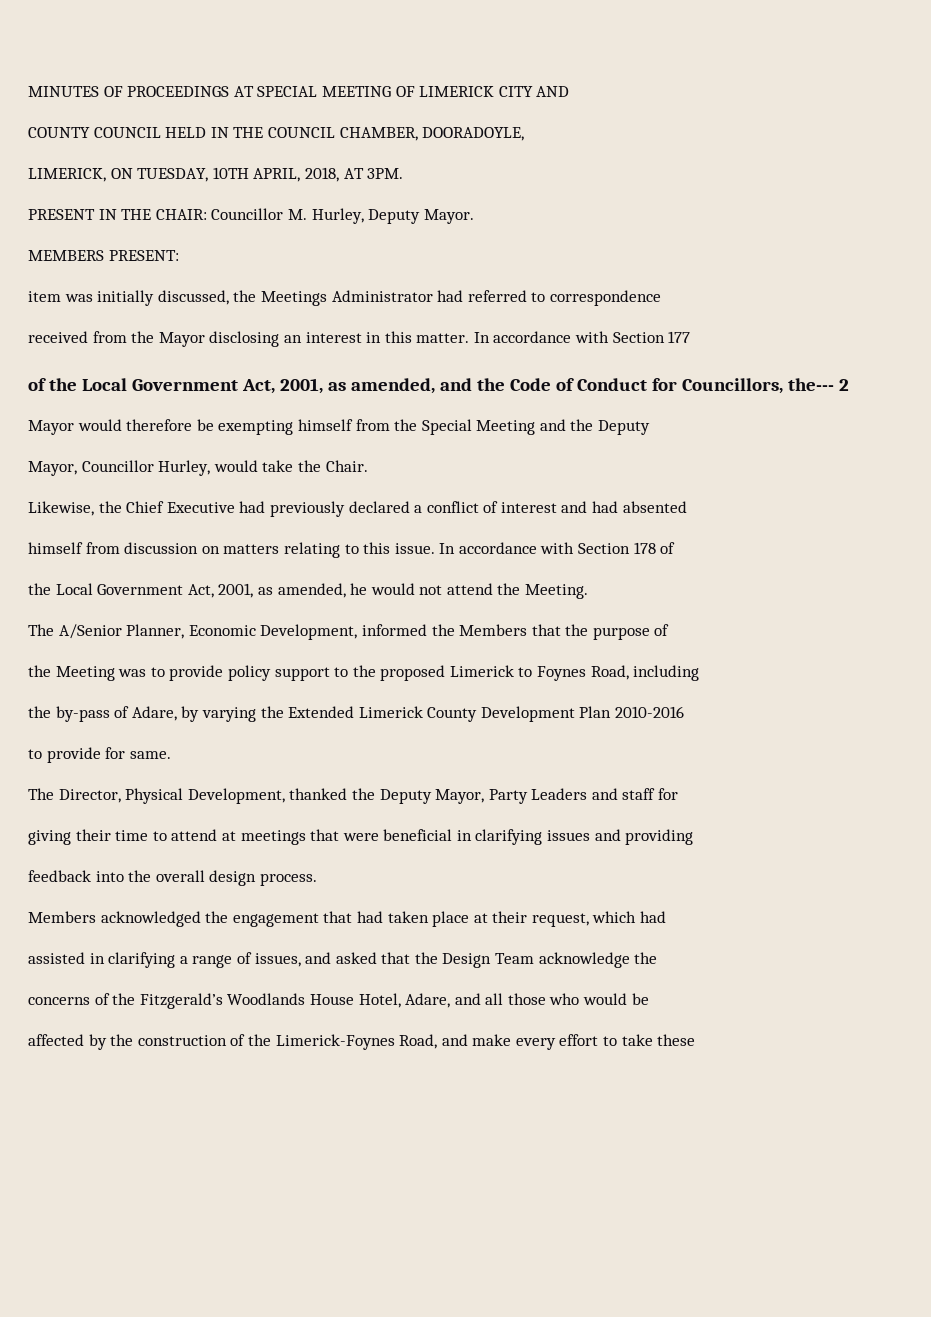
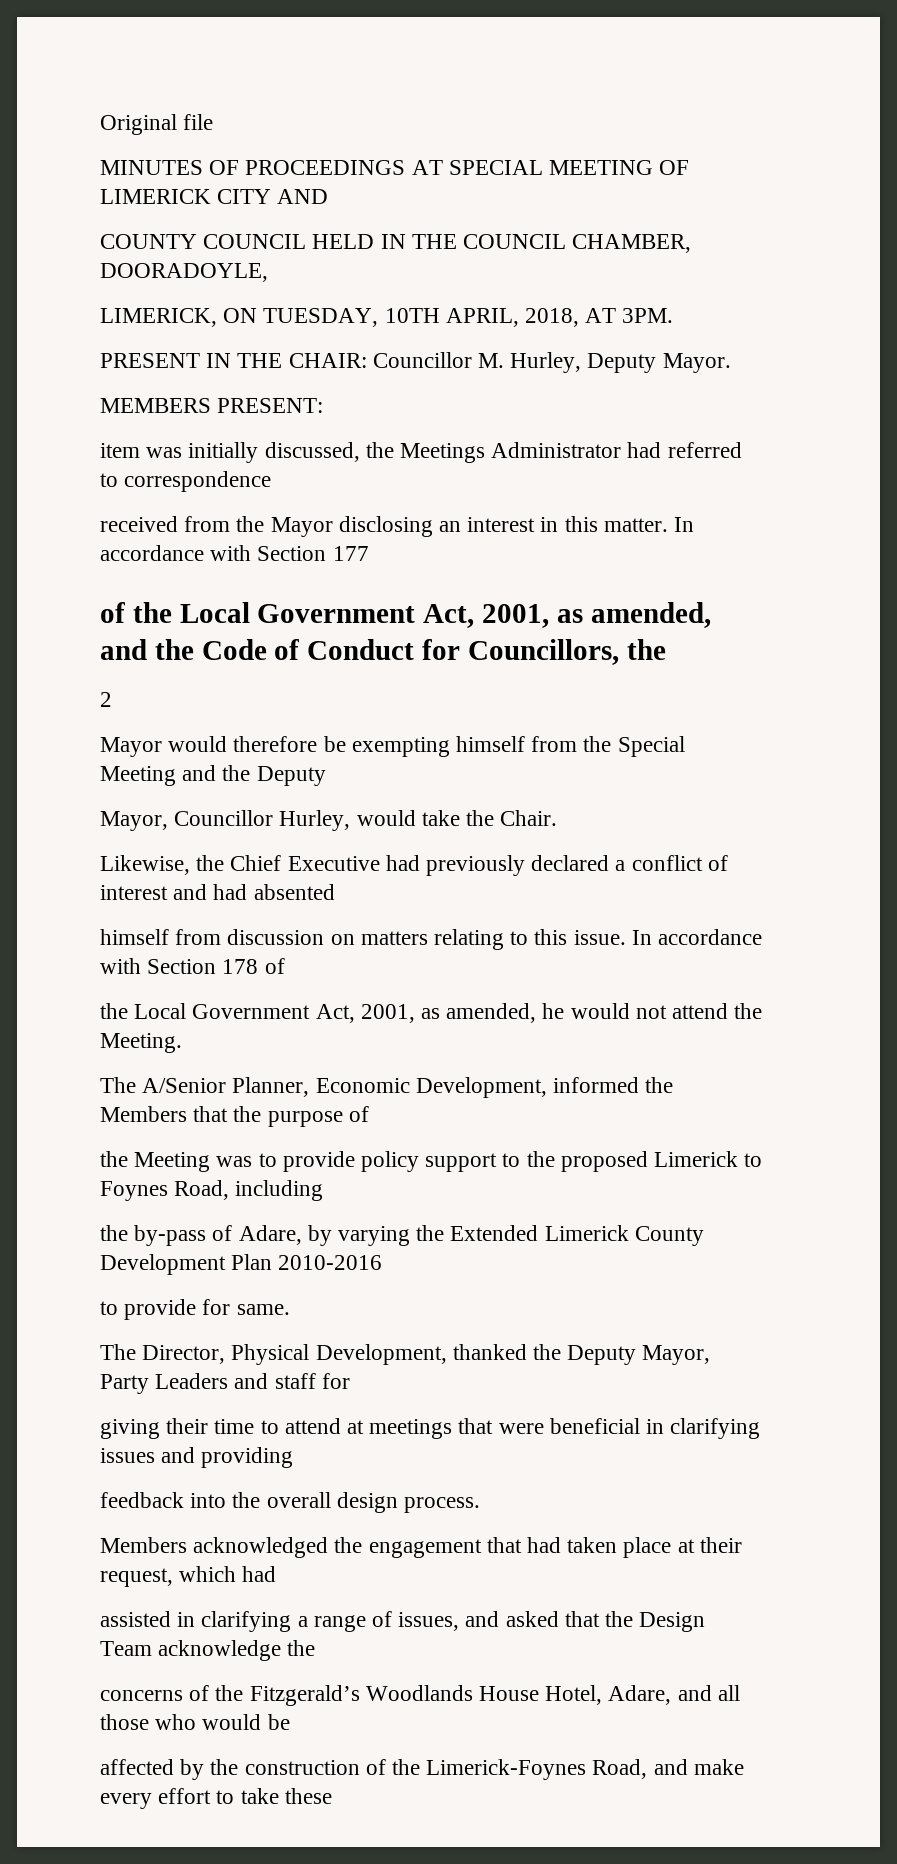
+ Original file
- of the Local Government Act, 2001, as amended, and the Code of Conduct for Councillors, the--- 2
+ of the Local Government Act, 2001, as amended, and the Code of Conduct for Councillors, the
+ 2

